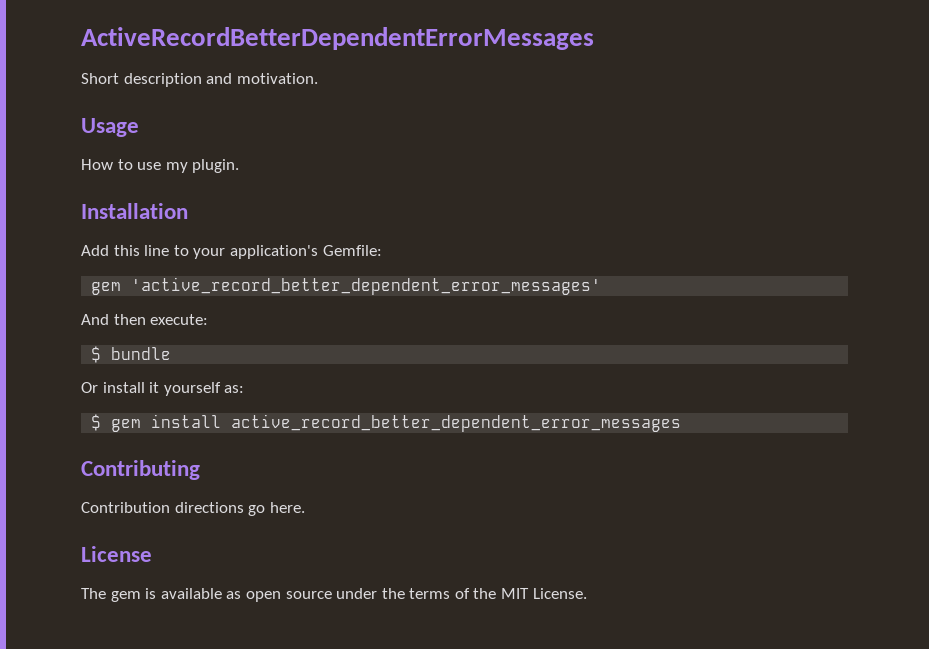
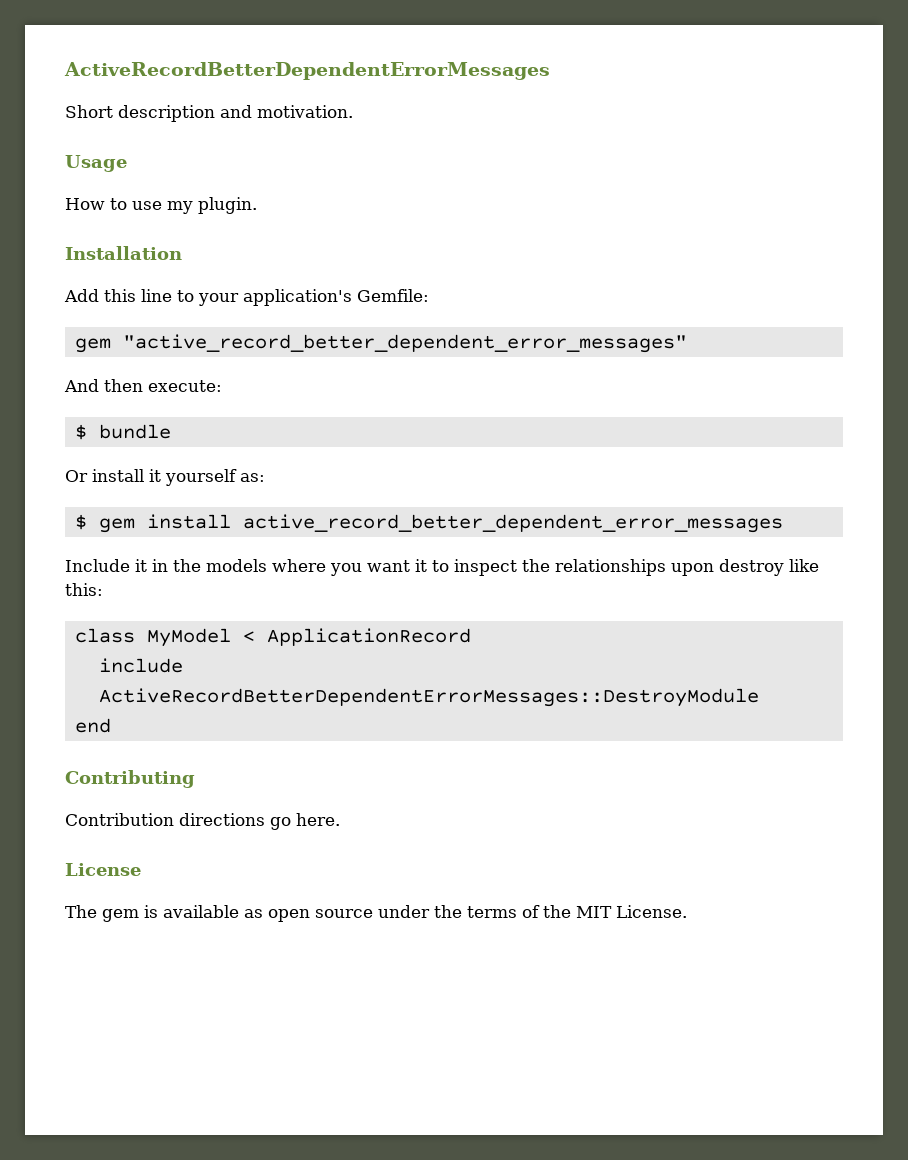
- gem 'active_record_better_dependent_error_messages'
+ gem "active_record_better_dependent_error_messages"
+ Include it in the models where you want it to inspect the relationships upon destroy like this:
+ class MyModel < ApplicationRecord
+ include ActiveRecordBetterDependentErrorMessages::DestroyModule
+ end

